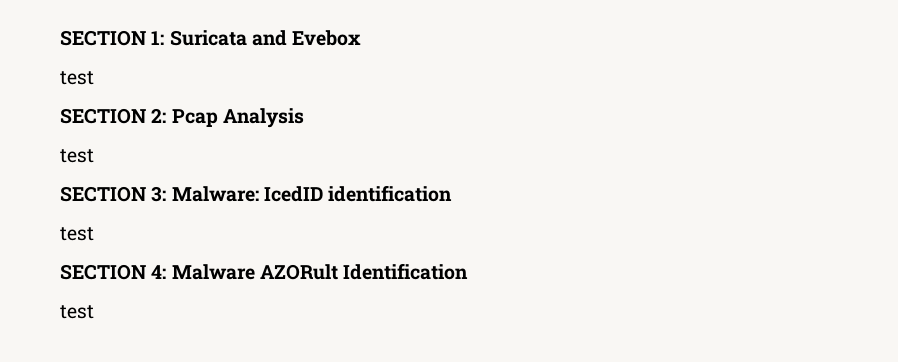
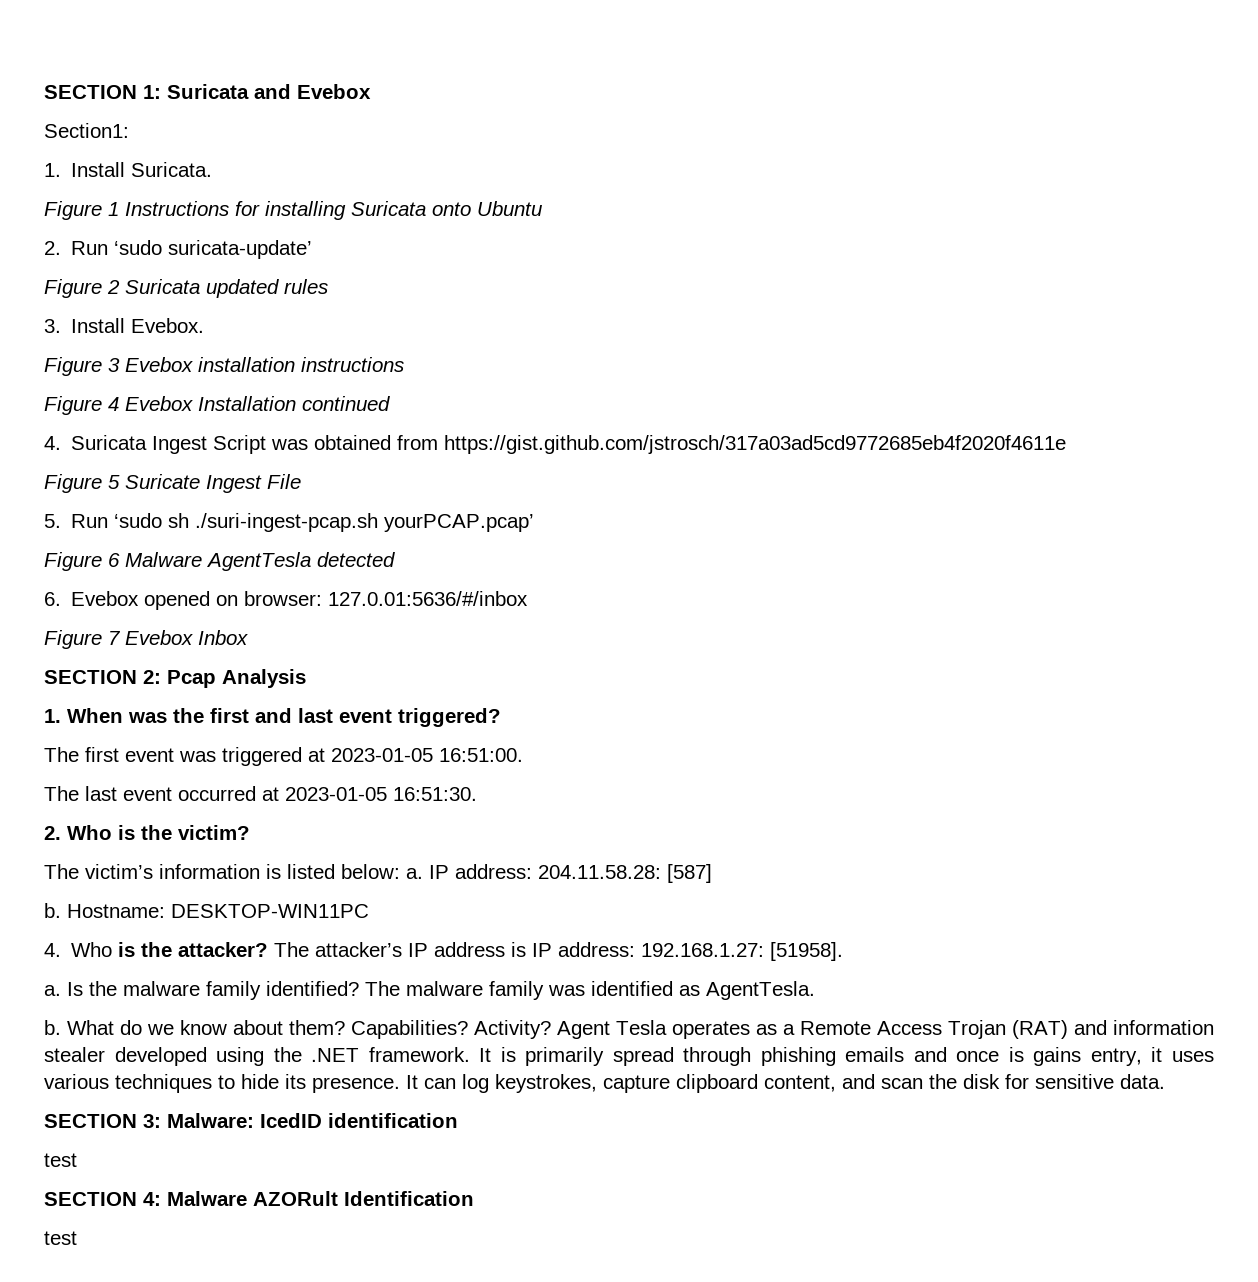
  SECTION 1: Suricata and Evebox
- test
+ Section1:
+ 1. Install Suricata.
+ Figure 1 Instructions for installing Suricata onto Ubuntu
+ 2. Run ‘sudo suricata-update’
+ Figure 2 Suricata updated rules
+ 3. Install Evebox.
+ Figure 3 Evebox installation instructions
+ Figure 4 Evebox Installation continued
+ 4. Suricata Ingest Script was obtained from https://gist.github.com/jstrosch/317a03ad5cd9772685eb4f2020f4611e
+ Figure 5 Suricate Ingest File
+ 5. Run ‘sudo sh ./suri-ingest-pcap.sh yourPCAP.pcap’
+ Figure 6 Malware AgentTesla detected
+ 6. Evebox opened on browser: 127.0.01:5636/#/inbox
+ Figure 7 Evebox Inbox
  SECTION 2: Pcap Analysis
- test
+ 1. When was the first and last event triggered?
+ The first event was triggered at 2023-01-05 16:51:00.
+ The last event occurred at 2023-01-05 16:51:30.
+ 2. Who is the victim?
+ The victim’s information is listed below: a. IP address: 204.11.58.28: [587]
+ b. Hostname: DESKTOP-WIN11PC
+ 4. Who is the attacker? The attacker’s IP address is IP address: 192.168.1.27: [51958].
+ a. Is the malware family identified? The malware family was identified as AgentTesla.
+ b. What do we know about them? Capabilities? Activity? Agent Tesla operates as a Remote Access Trojan (RAT) and information stealer developed using the .NET framework. It is primarily spread through phishing emails and once is gains entry, it uses various techniques to hide its presence. It can log keystrokes, capture clipboard content, and scan the disk for sensitive data.

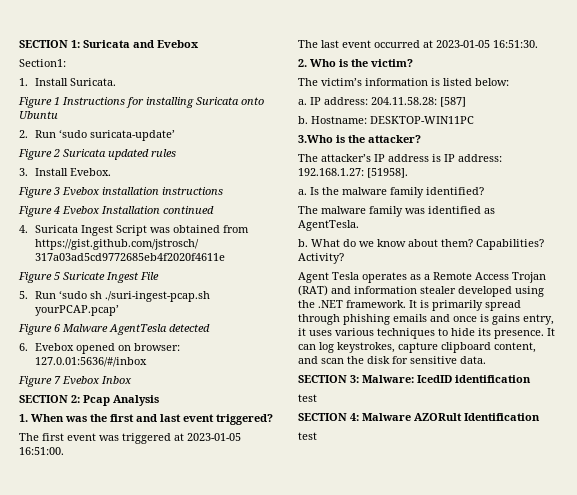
- The victim’s information is listed below: a.
+ The victim’s information is listed below:
+ a.
- 4. Who is the attacker? The attacker’s IP address is IP address: 192.168.1.27: [51958].
+ 3.Who is the attacker?
+ The attacker’s IP address is IP address: 192.168.1.27: [51958].
- Is the malware family identified? The malware family was identified as AgentTesla.
+ Is the malware family identified?
+ The malware family was identified as AgentTesla.
- Activity? Agent Tesla operates as a Remote Access Trojan (RAT) and information stealer developed using the .NET framework.
+ Activity?
+ Agent Tesla operates as a Remote Access Trojan (RAT) and information stealer developed using the .NET framework.

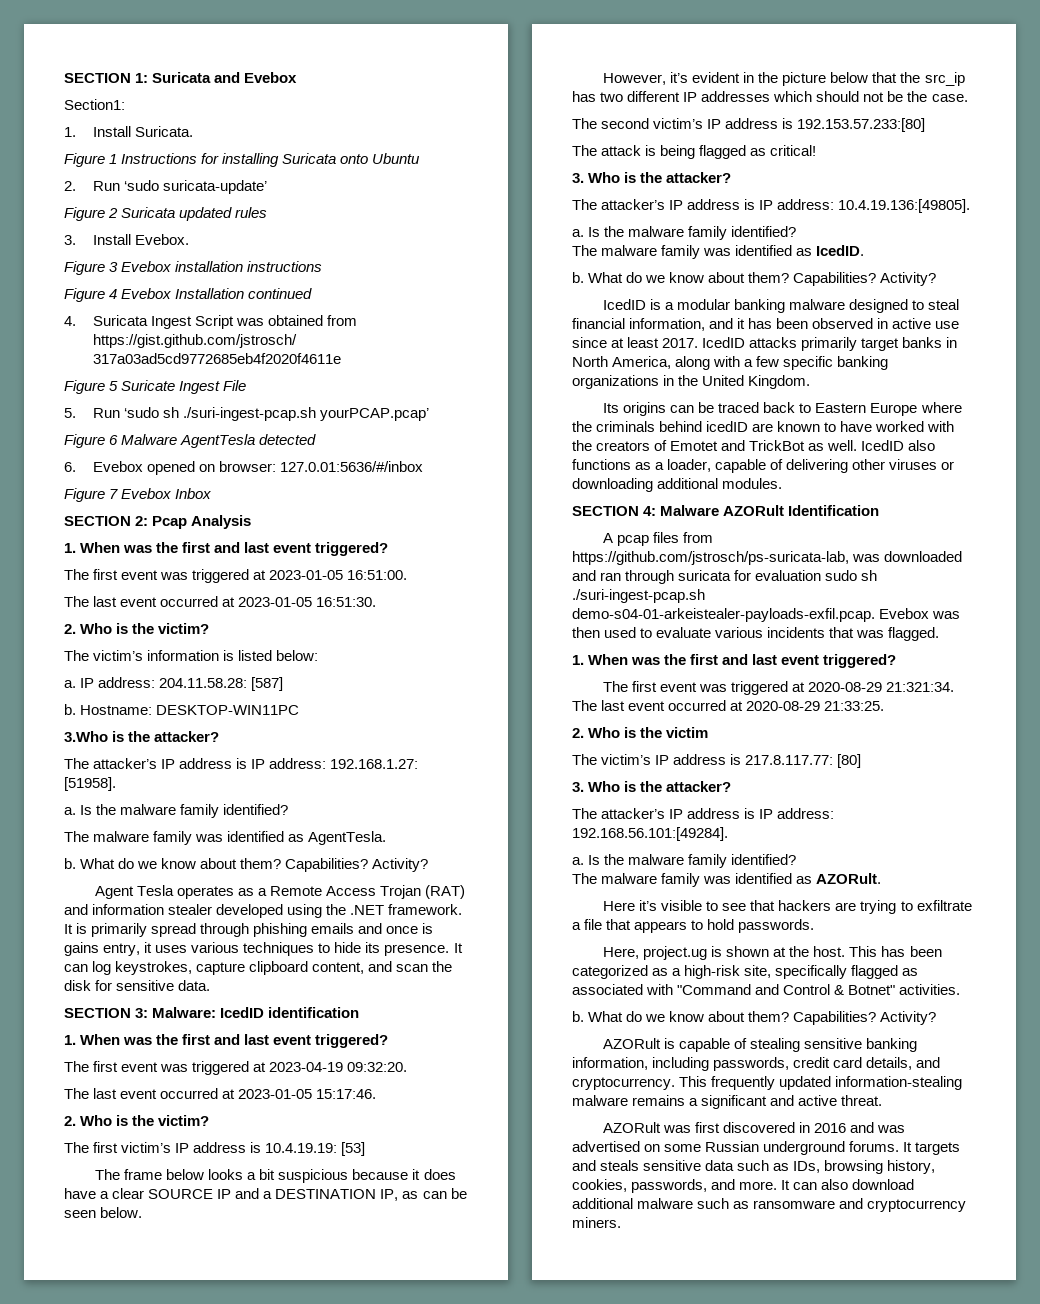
  SECTION 3: Malware: IcedID identification
- test
+ 1. When was the first and last event triggered?
+ The first event was triggered at 2023-04-19 09:32:20.
+ The last event occurred at 2023-01-05 15:17:46.
+ 2. Who is the victim?
+ The first victim’s IP address is 10.4.19.19: [53]
+ The frame below looks a bit suspicious because it does have a clear SOURCE IP and a DESTINATION IP, as can be seen below.
+ However, it’s evident in the picture below that the src_ip has two different IP addresses which should not be the case.
+ The second victim’s IP address is 192.153.57.233:[80]
+ The attack is being flagged as critical!
+ 3. Who is the attacker?
+ The attacker’s IP address is IP address: 10.4.19.136:[49805].
+ a. Is the malware family identified?
+ The malware family was identified as IcedID.
+ b. What do we know about them? Capabilities? Activity?
+ IcedID is a modular banking malware designed to steal financial information, and it has been observed in active use since at least 2017. IcedID attacks primarily target banks in North America, along with a few specific banking organizations in the United Kingdom.
+ Its origins can be traced back to Eastern Europe where the criminals behind icedID are known to have worked with the creators of Emotet and TrickBot as well. IcedID also functions as a loader, capable of delivering other viruses or downloading additional modules.
  SECTION 4: Malware AZORult Identification
- test
+ A pcap files from https://github.com/jstrosch/ps-suricata-lab, was downloaded and ran through suricata for evaluation sudo sh ./suri-ingest-pcap.sh demo-s04-01-arkeistealer-payloads-exfil.pcap. Evebox was then used to evaluate various incidents that was flagged.
+ 1. When was the first and last event triggered?
+ The first event was triggered at 2020-08-29 21:321:34. The last event occurred at 2020-08-29 21:33:25.
+ 2. Who is the victim
+ The victim’s IP address is 217.8.117.77: [80]
+ 3. Who is the attacker?
+ The attacker’s IP address is IP address: 192.168.56.101:[49284].
+ a. Is the malware family identified?
+ The malware family was identified as AZORult.
+ Here it’s visible to see that hackers are trying to exfiltrate a file that appears to hold passwords.
+ Here, project.ug is shown at the host. This has been categorized as a high-risk site, specifically flagged as associated with "Command and Control & Botnet" activities.
+ b. What do we know about them? Capabilities? Activity?
+ AZORult is capable of stealing sensitive banking information, including passwords, credit card details, and cryptocurrency. This frequently updated information-stealing malware remains a significant and active threat.
+ AZORult was first discovered in 2016 and was advertised on some Russian underground forums. It targets and steals sensitive data such as IDs, browsing history, cookies, passwords, and more. It can also download additional malware such as ransomware and cryptocurrency miners.

